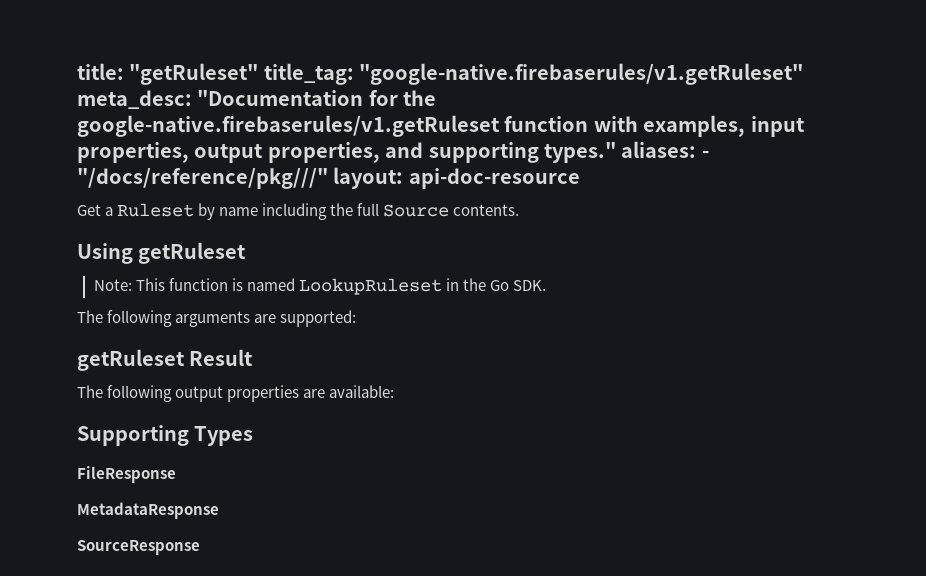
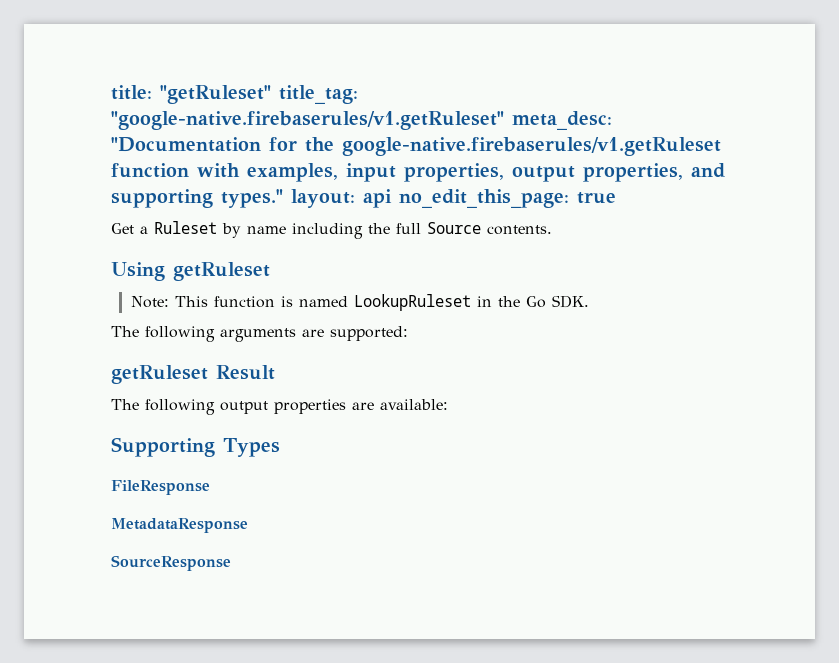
- title: "getRuleset" title_tag: "google-native.firebaserules/v1.getRuleset" meta_desc: "Documentation for the google-native.firebaserules/v1.getRuleset function with examples, input properties, output properties, and supporting types." aliases: - "/docs/reference/pkg///" layout: api-doc-resource
+ title: "getRuleset" title_tag: "google-native.firebaserules/v1.getRuleset" meta_desc: "Documentation for the google-native.firebaserules/v1.getRuleset function with examples, input properties, output properties, and supporting types." layout: api no_edit_this_page: true

